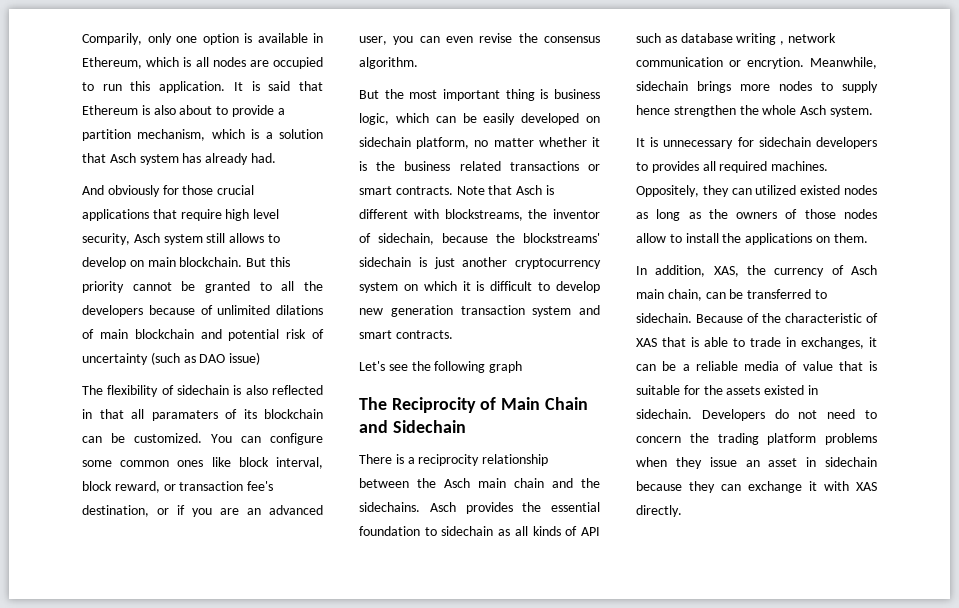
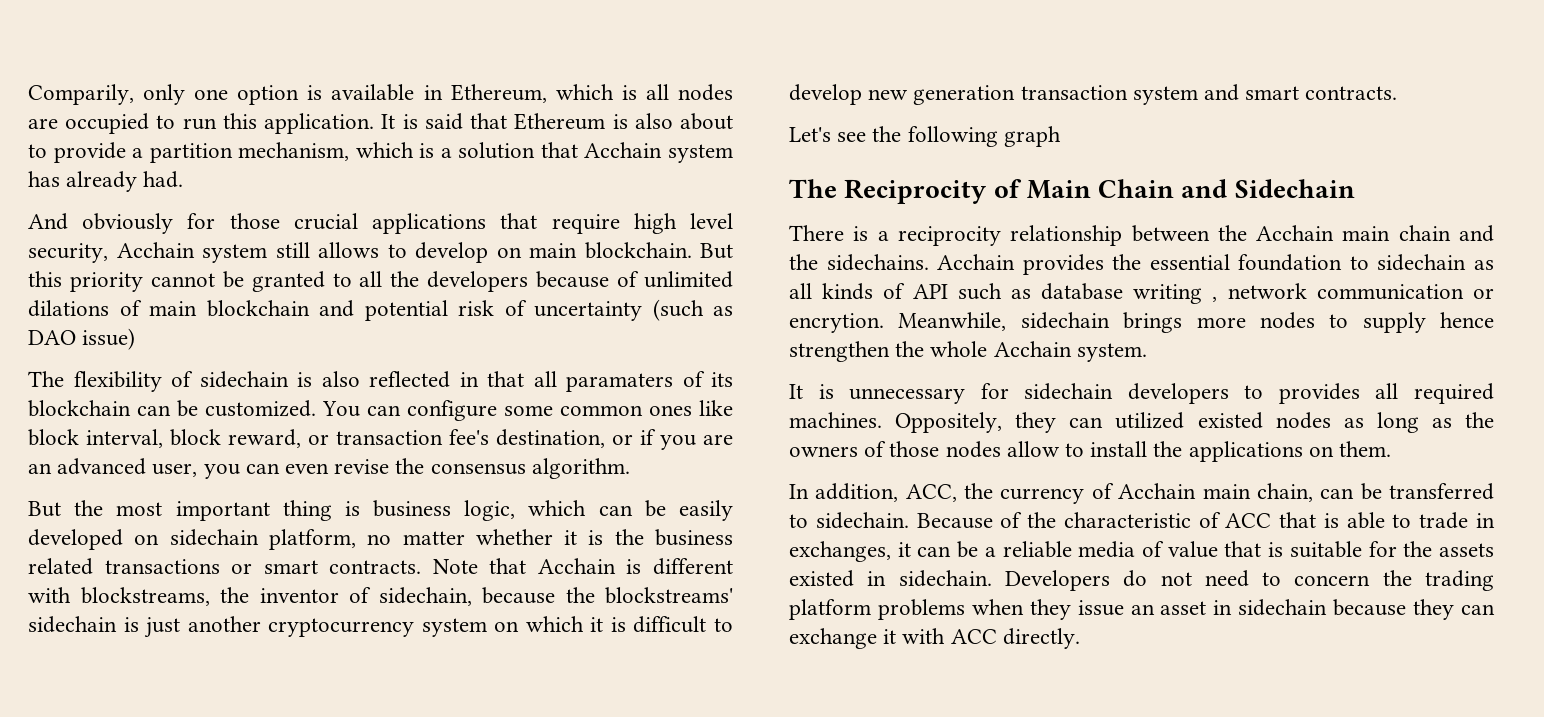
- It is said that Ethereum is also about to provide a partition mechanism, which is a solution that Asch system has already had.
+ It is said that Ethereum is also about to provide a partition mechanism, which is a solution that Acchain system has already had.
- And obviously for those crucial applications that require high level security, Asch system still allows to develop on main blockchain.
+ And obviously for those crucial applications that require high level security, Acchain system still allows to develop on main blockchain.
- Note that Asch is different with blockstreams, the inventor of sidechain, because the blockstreams' sidechain is just another cryptocurrency system on which it is difficult to develop new generation transaction system and smart contracts.
+ Note that Acchain is different with blockstreams, the inventor of sidechain, because the blockstreams' sidechain is just another cryptocurrency system on which it is difficult to develop new generation transaction system and smart contracts.
- There is a reciprocity relationship between the Asch main chain and the sidechains.
+ There is a reciprocity relationship between the Acchain main chain and the sidechains.
- Asch provides the essential foundation to sidechain as all kinds of API such as database writing , network communication or encrytion.
+ Acchain provides the essential foundation to sidechain as all kinds of API such as database writing , network communication or encrytion.
- Meanwhile, sidechain brings more nodes to supply hence strengthen the whole Asch system.
+ Meanwhile, sidechain brings more nodes to supply hence strengthen the whole Acchain system.
- In addition, XAS, the currency of Asch main chain, can be transferred to sidechain.
+ In addition, ACC, the currency of Acchain main chain, can be transferred to sidechain.
- Because of the characteristic of XAS that is able to trade in exchanges, it can be a reliable media of value that is suitable for the assets existed in sidechain.
+ Because of the characteristic of ACC that is able to trade in exchanges, it can be a reliable media of value that is suitable for the assets existed in sidechain.
- Developers do not need to concern the trading platform problems when they issue an asset in sidechain because they can exchange it with XAS directly.
+ Developers do not need to concern the trading platform problems when they issue an asset in sidechain because they can exchange it with ACC directly.

